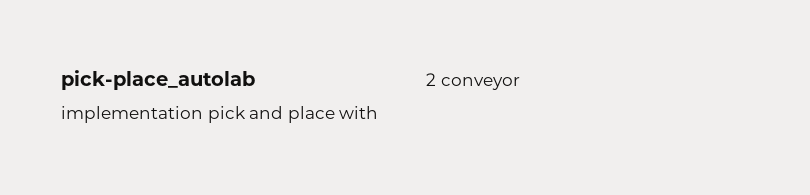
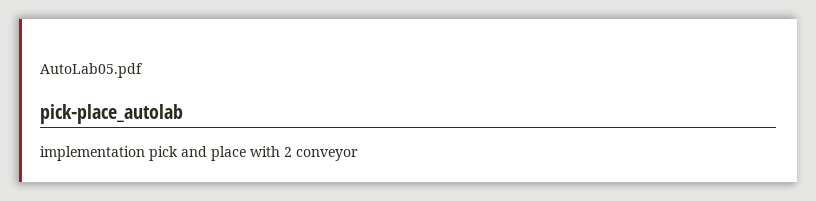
+ AutoLab05.pdf

